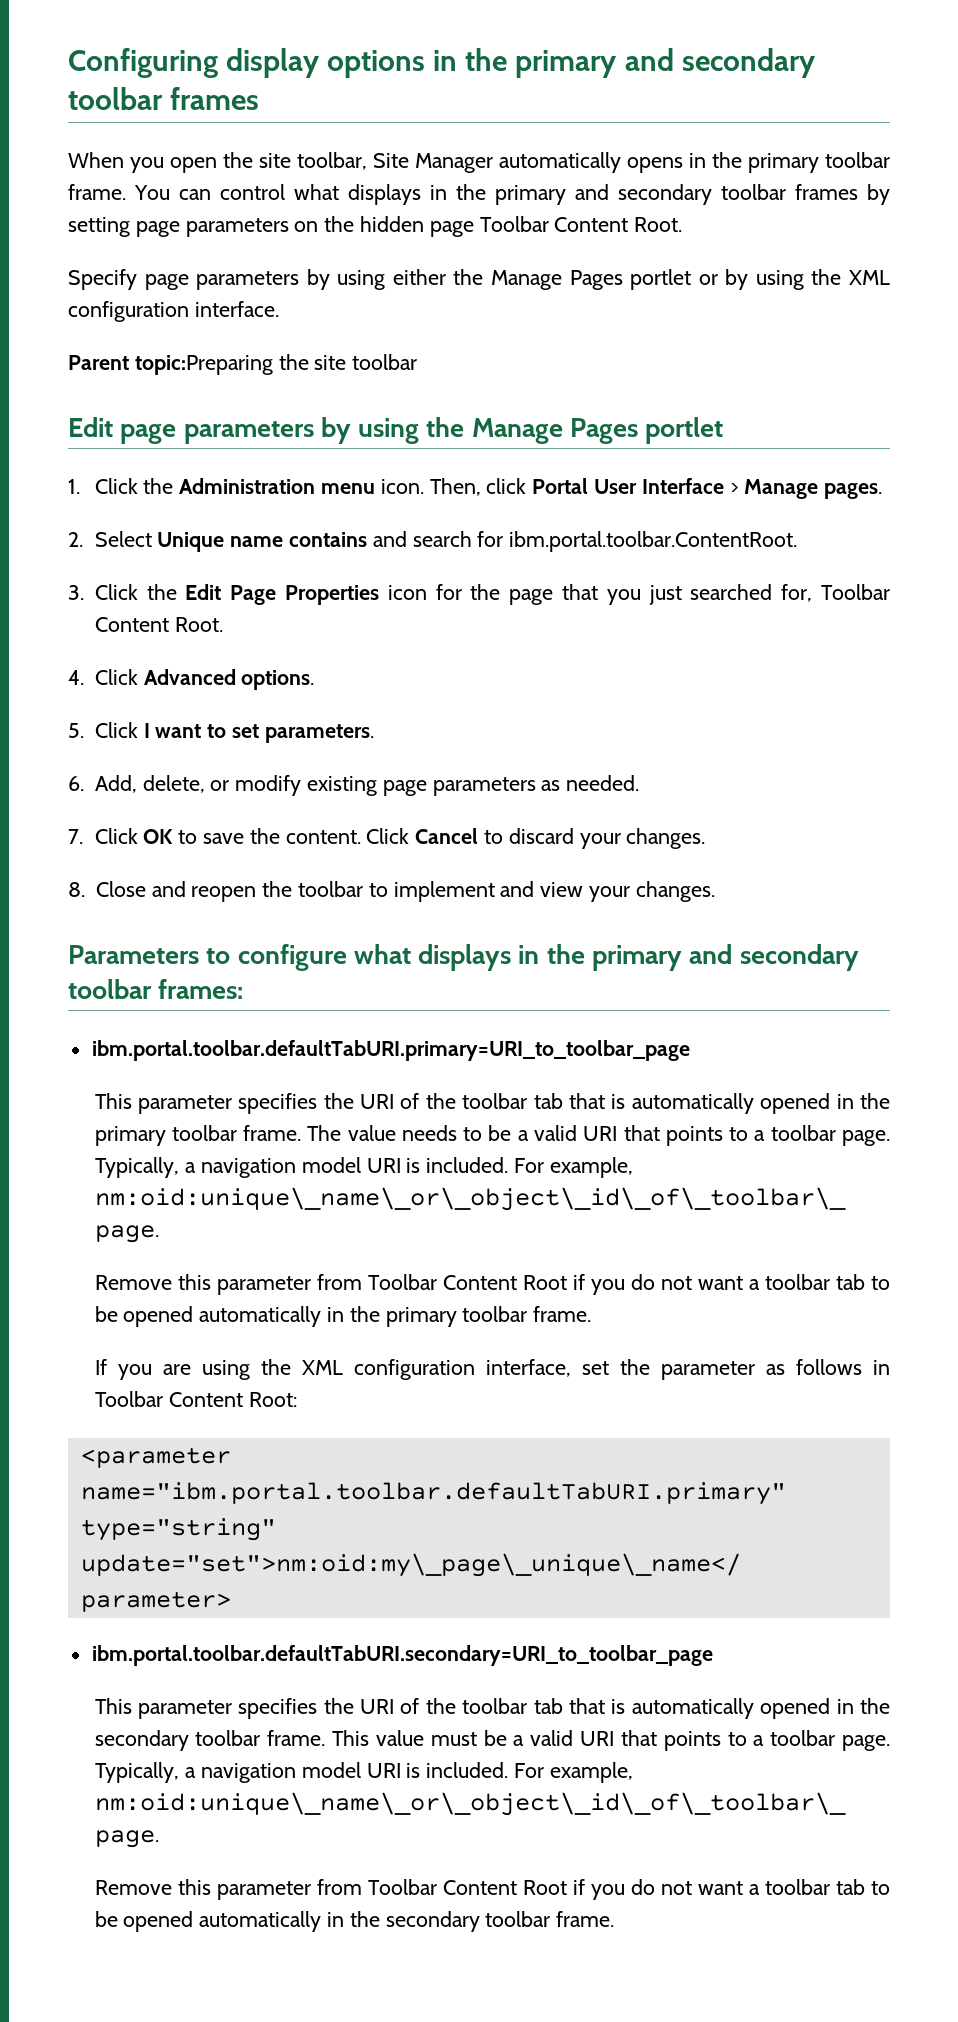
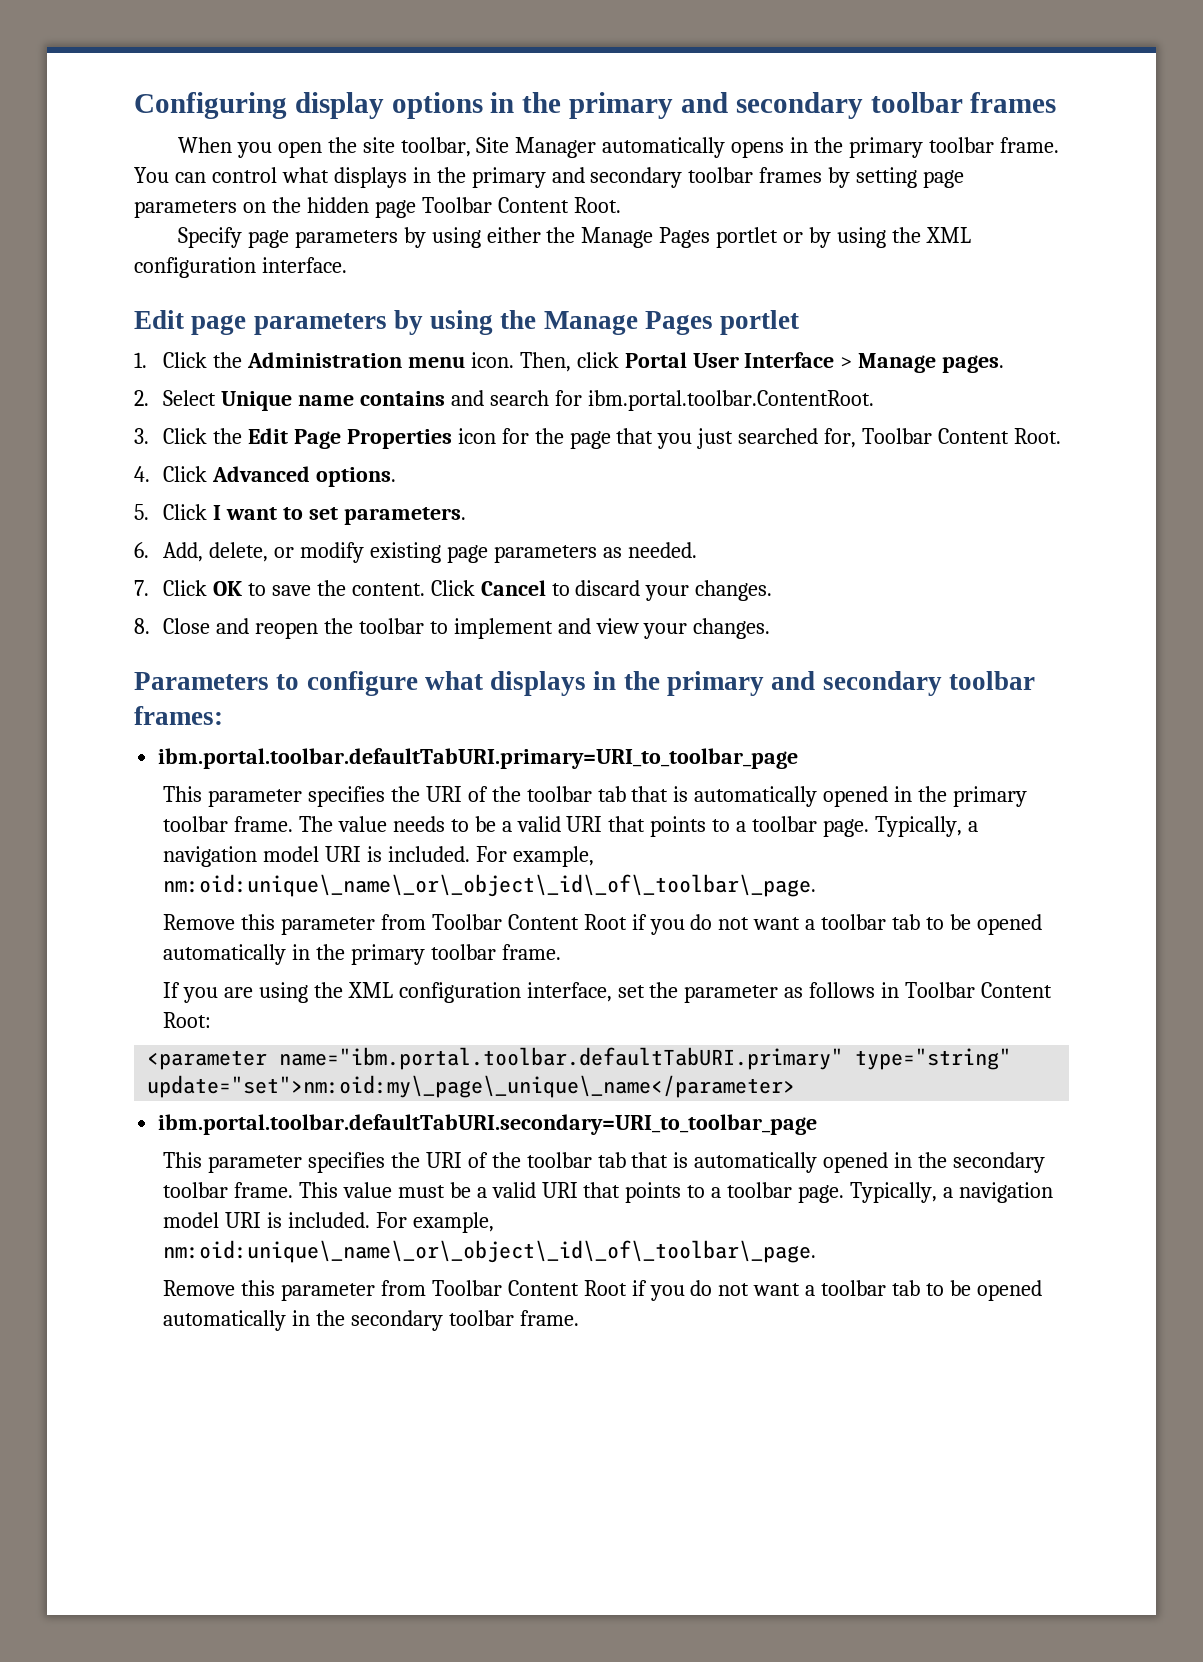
- Parent topic:Preparing the site toolbar

